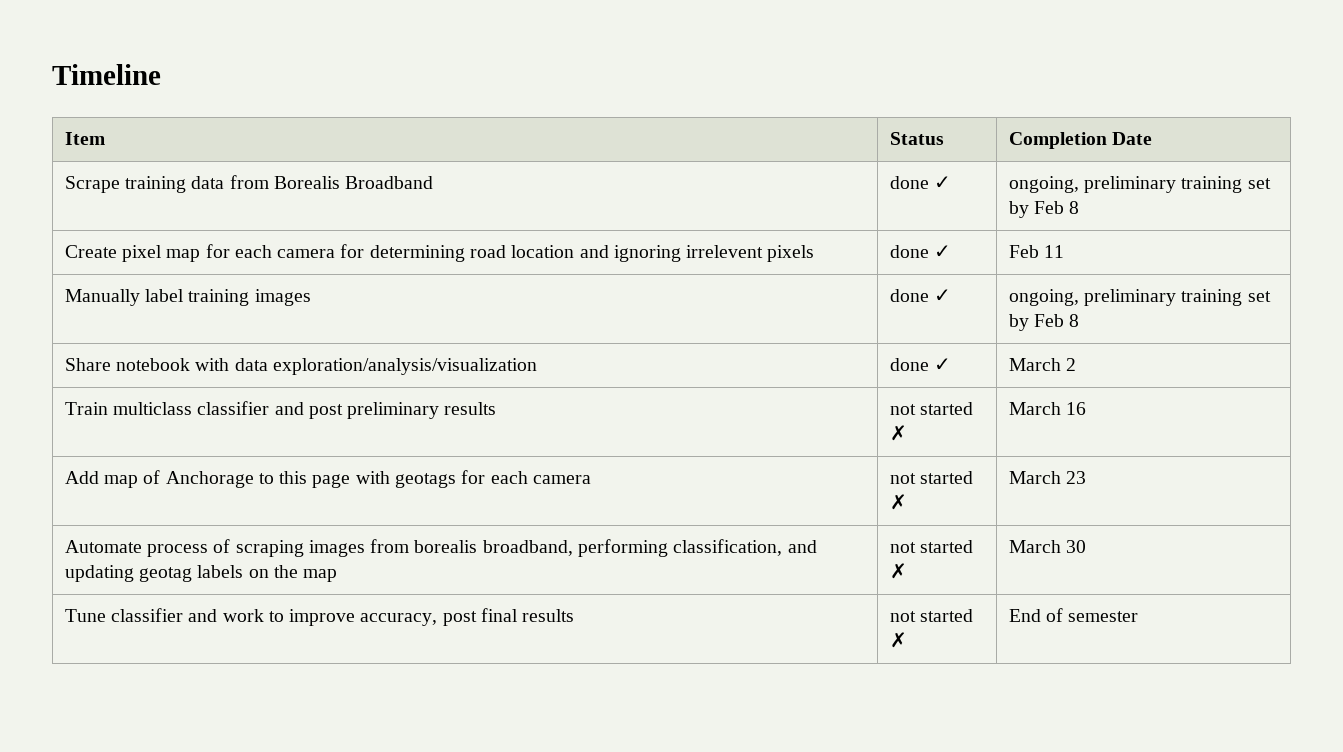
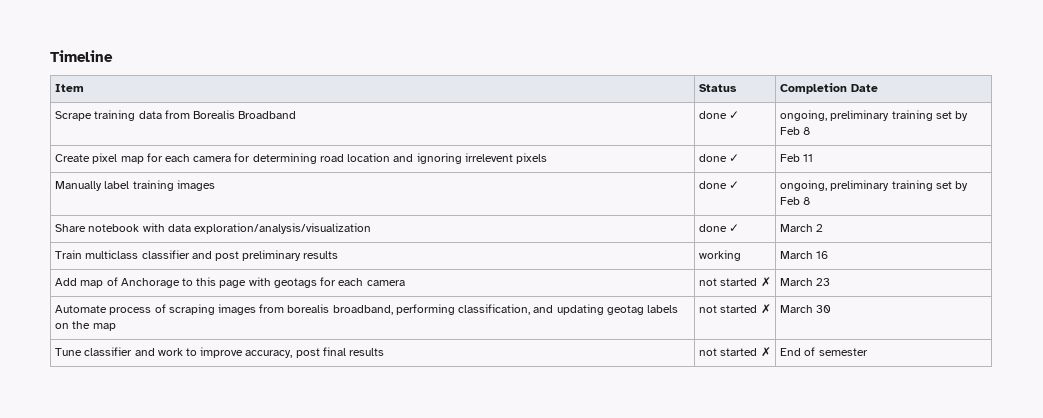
- Train multiclass classifier and post preliminary results | not started ✗ | March 16
+ Train multiclass classifier and post preliminary results | working | March 16

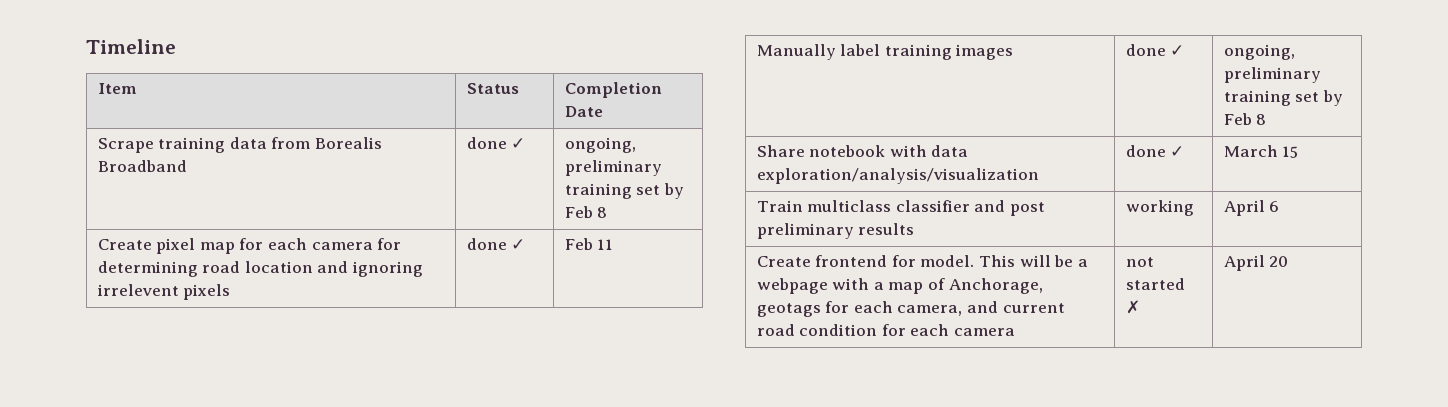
- Share notebook with data exploration/analysis/visualization | done ✓ | March 2
+ Share notebook with data exploration/analysis/visualization | done ✓ | March 15
- Train multiclass classifier and post preliminary results | working | March 16
- Add map of Anchorage to this page with geotags for each camera | not started ✗ | March 23
- Automate process of scraping images from borealis broadband, performing classification, and updating geotag labels on the map | not started ✗ | March 30
- Tune classifier and work to improve accuracy, post final results | not started ✗ | End of semester
+ Train multiclass classifier and post preliminary results | working | April 6
+ Create frontend for model. This will be a webpage with a map of Anchorage, geotags for each camera, and current road condition for each camera | not started ✗ | April 20

